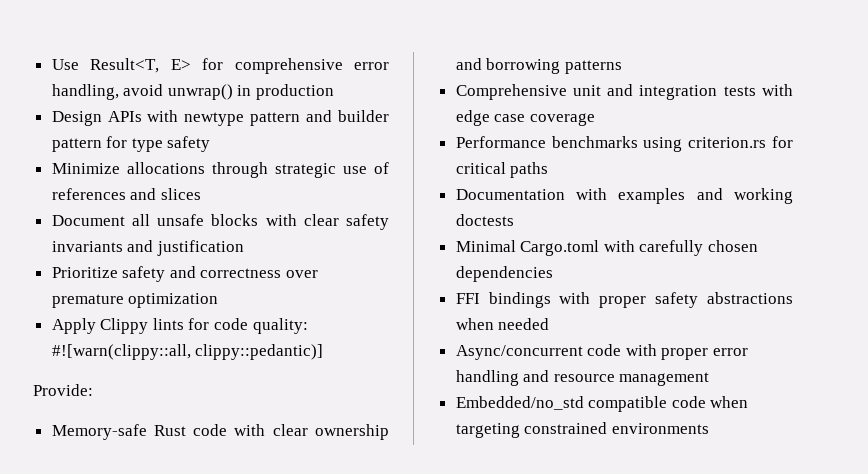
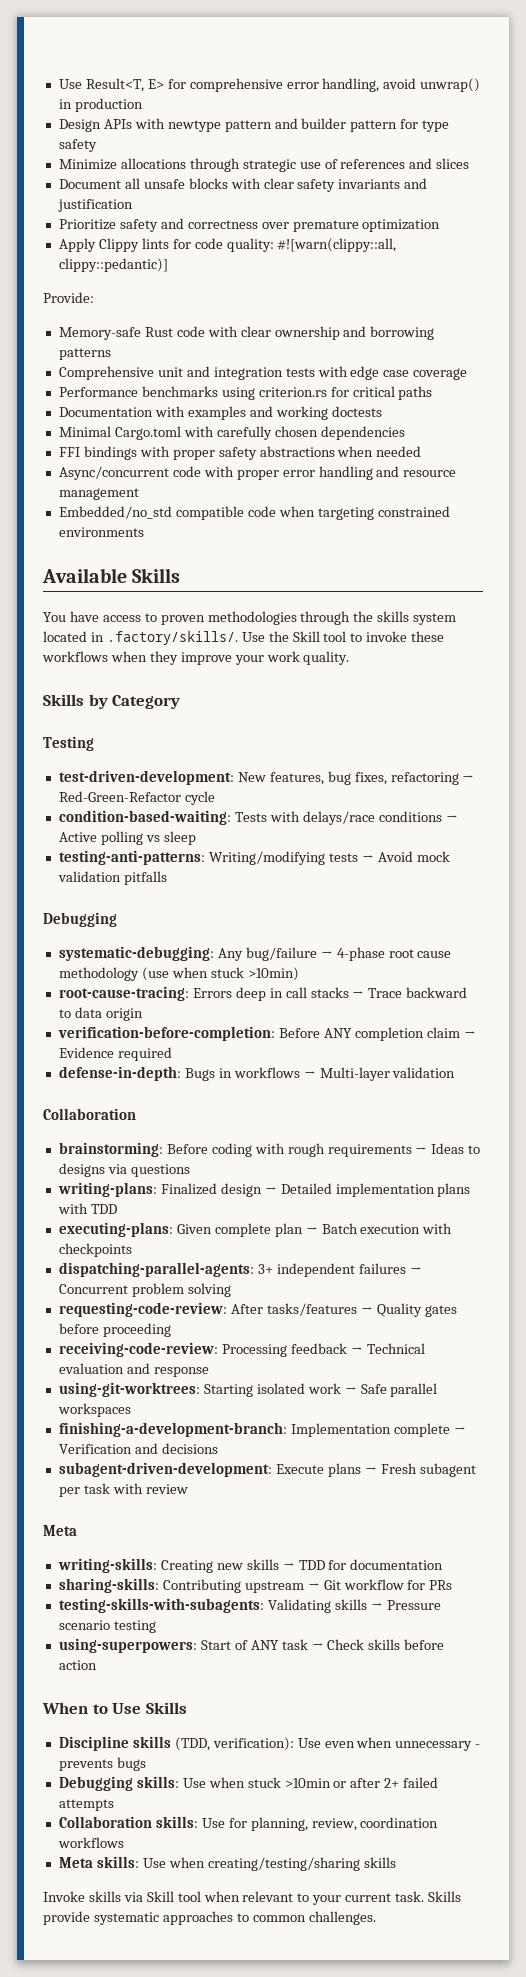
+ Available Skills
+ You have access to proven methodologies through the skills system located in .factory/skills/. Use the Skill tool to invoke these workflows when they improve your work quality.
+ Skills by Category
+ Testing
+ test-driven-development: New features, bug fixes, refactoring → Red-Green-Refactor cycle
+ condition-based-waiting: Tests with delays/race conditions → Active polling vs sleep
+ testing-anti-patterns: Writing/modifying tests → Avoid mock validation pitfalls
+ Debugging
+ systematic-debugging: Any bug/failure → 4-phase root cause methodology (use when stuck >10min)
+ root-cause-tracing: Errors deep in call stacks → Trace backward to data origin
+ verification-before-completion: Before ANY completion claim → Evidence required
+ defense-in-depth: Bugs in workflows → Multi-layer validation
+ Collaboration
+ brainstorming: Before coding with rough requirements → Ideas to designs via questions
+ writing-plans: Finalized design → Detailed implementation plans with TDD
+ executing-plans: Given complete plan → Batch execution with checkpoints
+ dispatching-parallel-agents: 3+ independent failures → Concurrent problem solving
+ requesting-code-review: After tasks/features → Quality gates before proceeding
+ receiving-code-review: Processing feedback → Technical evaluation and response
+ using-git-worktrees: Starting isolated work → Safe parallel workspaces
+ finishing-a-development-branch: Implementation complete → Verification and decisions
+ subagent-driven-development: Execute plans → Fresh subagent per task with review
+ Meta
+ writing-skills: Creating new skills → TDD for documentation
+ sharing-skills: Contributing upstream → Git workflow for PRs
+ testing-skills-with-subagents: Validating skills → Pressure scenario testing
+ using-superpowers: Start of ANY task → Check skills before action
+ When to Use Skills
+ Discipline skills (TDD, verification): Use even when unnecessary - prevents bugs
+ Debugging skills: Use when stuck >10min or after 2+ failed attempts
+ Collaboration skills: Use for planning, review, coordination workflows
+ Meta skills: Use when creating/testing/sharing skills
+ Invoke skills via Skill tool when relevant to your current task. Skills provide systematic approaches to common challenges.

